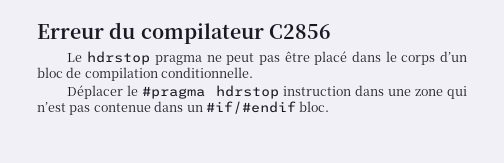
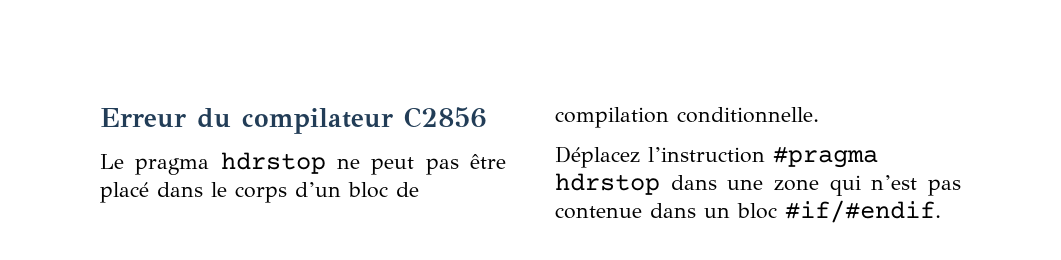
- Le hdrstop pragma ne peut pas être placé dans le corps d’un bloc de compilation conditionnelle.
+ Le pragma hdrstop ne peut pas être placé dans le corps d’un bloc de compilation conditionnelle.
- Déplacer le #pragma hdrstop instruction dans une zone qui n’est pas contenue dans un #if/#endif bloc.
+ Déplacez l’instruction #pragma hdrstop dans une zone qui n’est pas contenue dans un bloc #if/#endif.

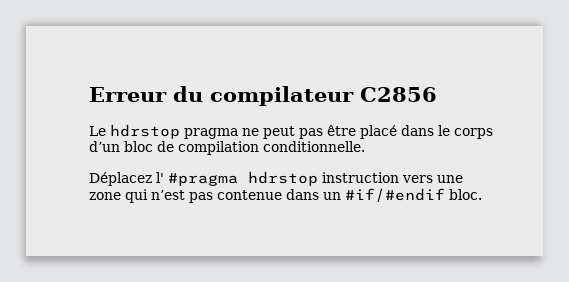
- Le pragma hdrstop ne peut pas être placé dans le corps d’un bloc de compilation conditionnelle.
+ Le hdrstop pragma ne peut pas être placé dans le corps d’un bloc de compilation conditionnelle.
- Déplacez l’instruction #pragma hdrstop dans une zone qui n’est pas contenue dans un bloc #if/#endif.
+ Déplacez l' #pragma hdrstop instruction vers une zone qui n’est pas contenue dans un #if/#endif bloc.

